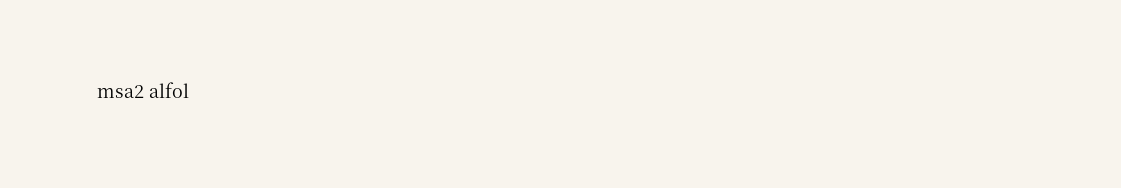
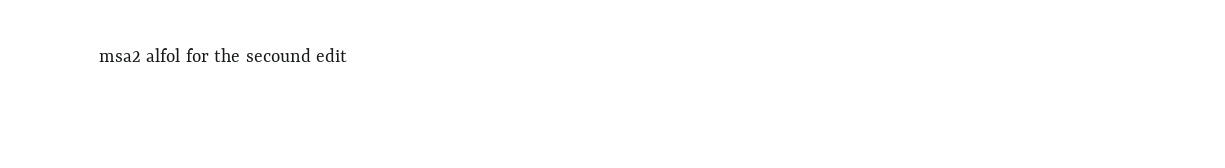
- msa2 alfol
+ msa2 alfol for the secound edit

